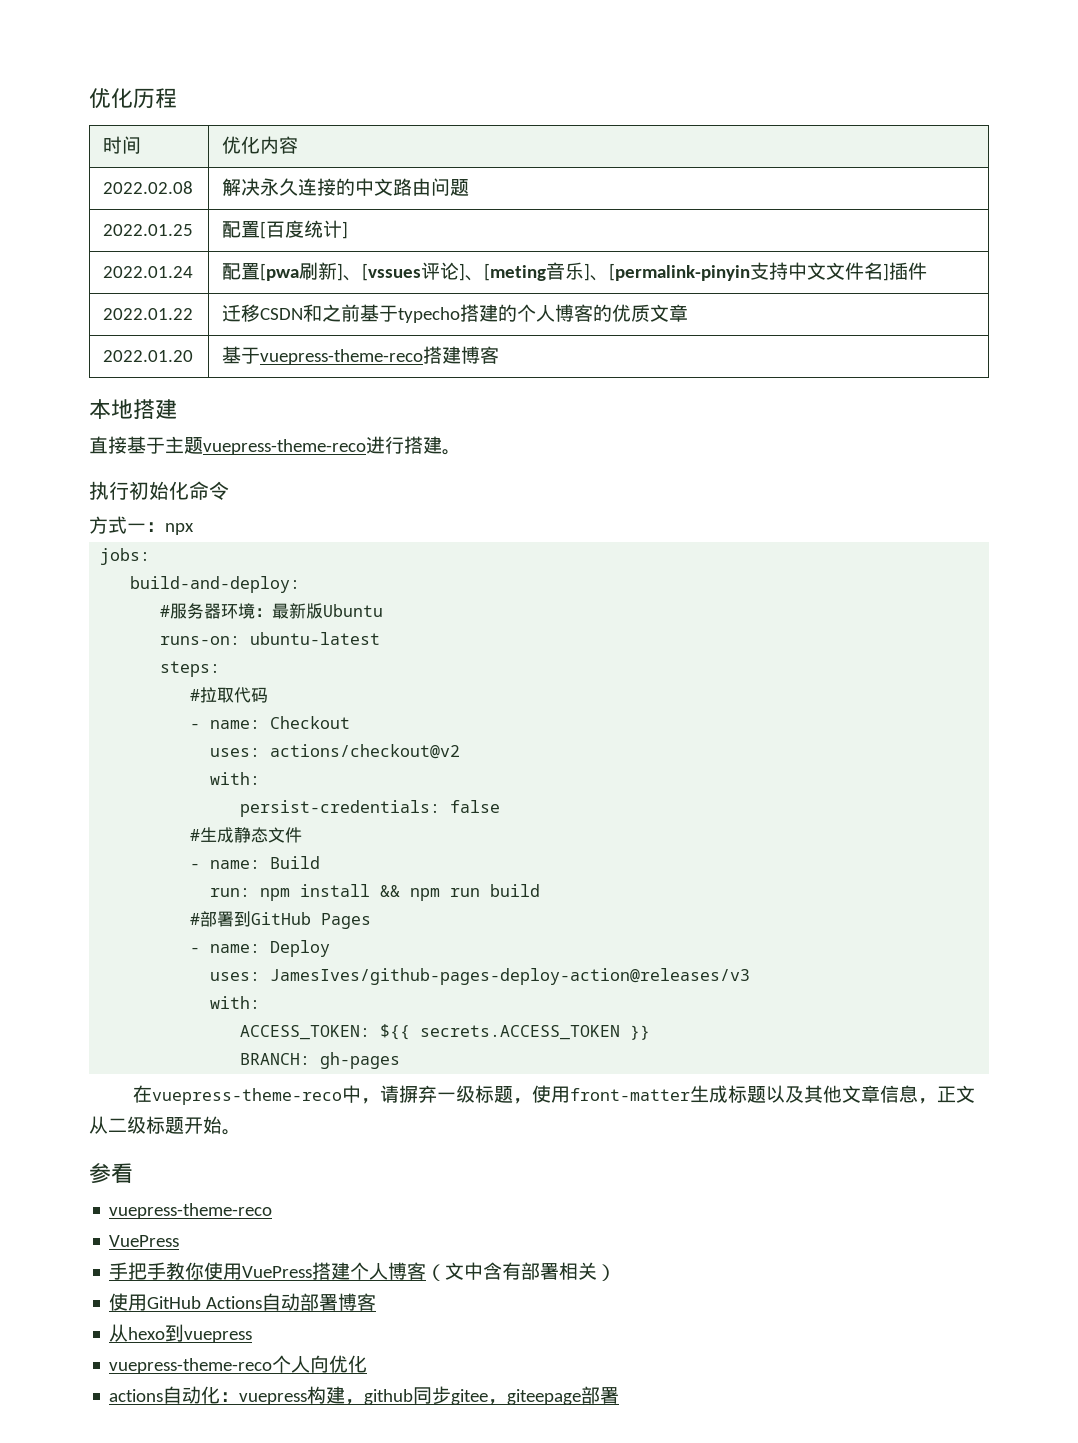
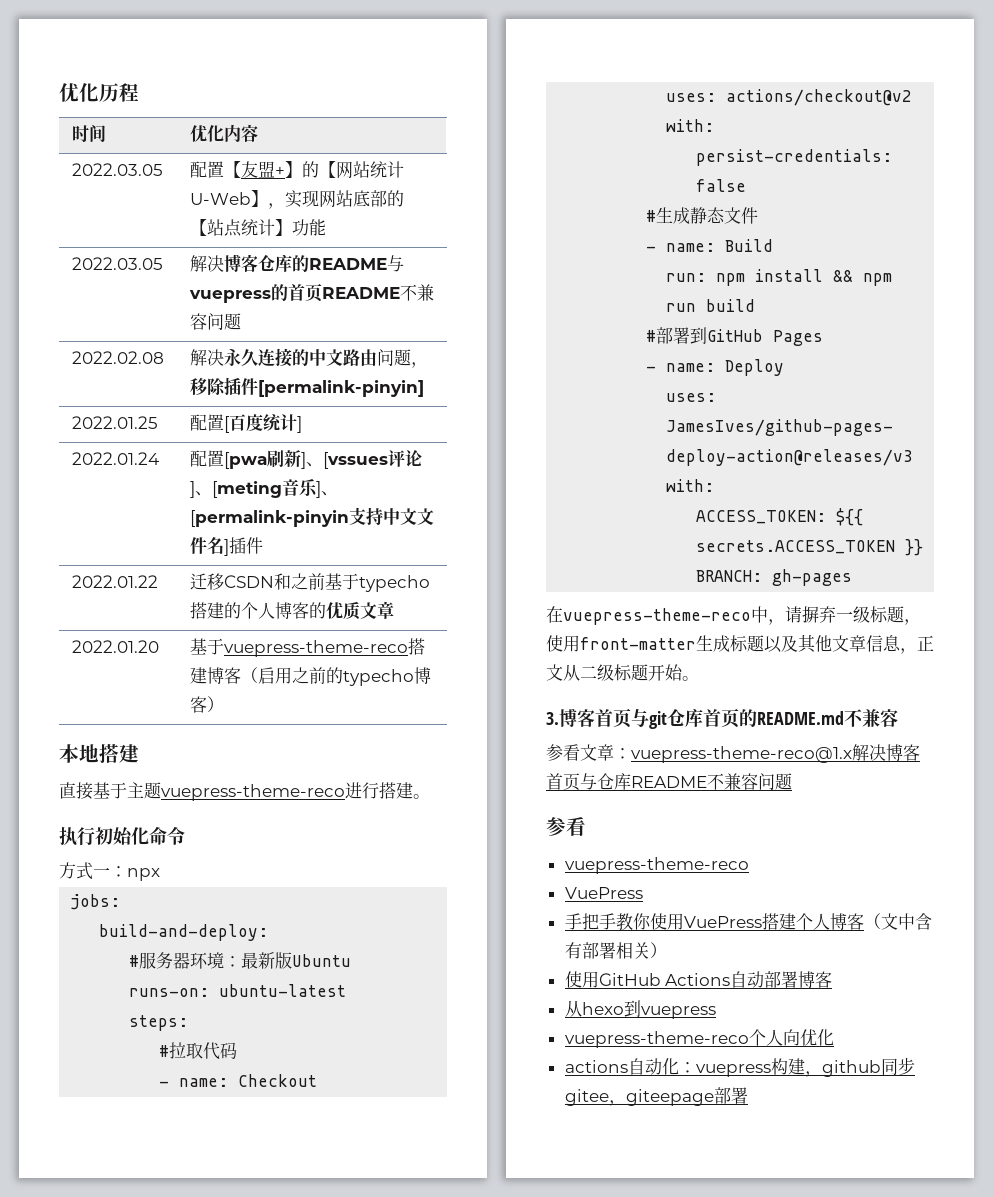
+ 2022.03.05 | 配置【友盟+】的【网站统计U-Web】，实现网站底部的【站点统计】功能
+ 2022.03.05 | 解决博客仓库的README与vuepress的首页README不兼容问题
- 2022.02.08 | 解决永久连接的中文路由问题
+ 2022.02.08 | 解决永久连接的中文路由问题，移除插件[permalink-pinyin]
- 2022.01.20 | 基于vuepress-theme-reco搭建博客
+ 2022.01.20 | 基于vuepress-theme-reco搭建博客（启用之前的typecho博客）
+ 3.博客首页与git仓库首页的README.md不兼容
+ 参看文章：vuepress-theme-reco@1.x解决博客首页与仓库README不兼容问题

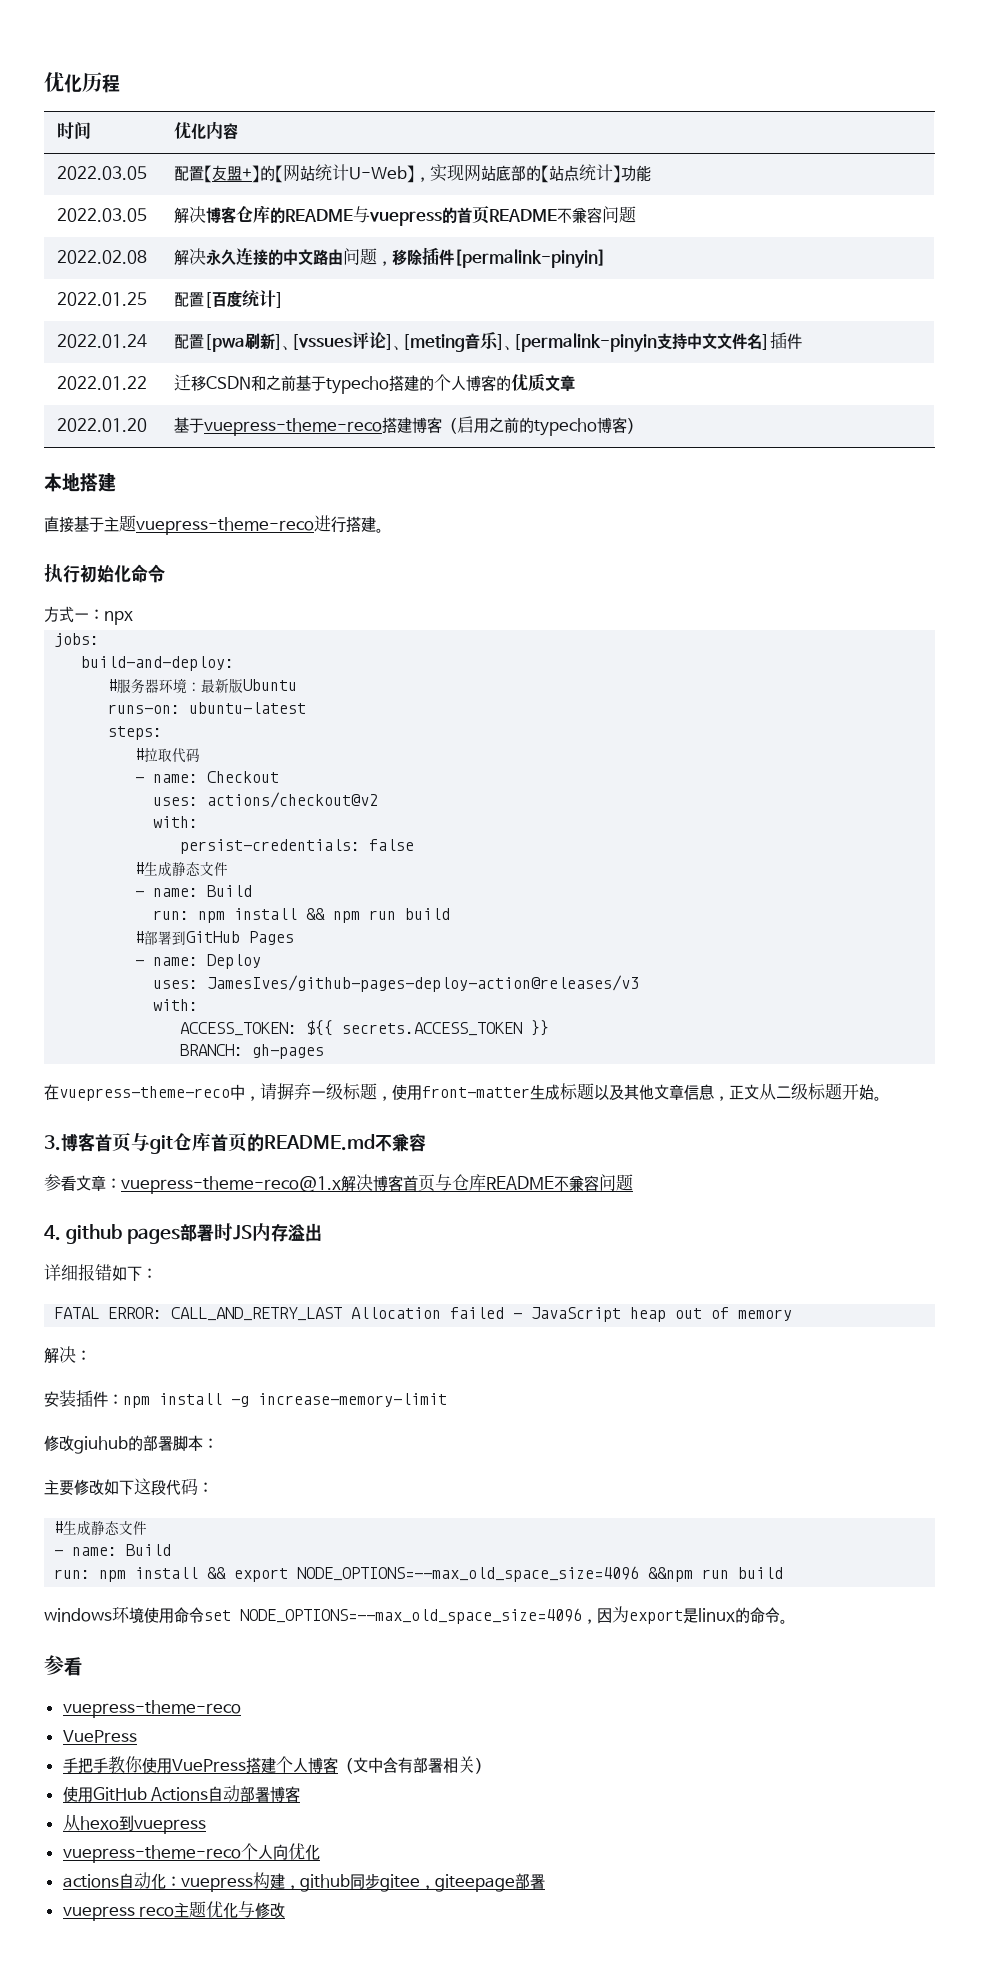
+ 4. github pages部署时JS内存溢出
+ 详细报错如下：
+ FATAL ERROR: CALL_AND_RETRY_LAST Allocation failed - JavaScript heap out of memory
+ 解决：
+ 安装插件：npm install -g increase-memory-limit
+ 修改giuhub的部署脚本：
+ 主要修改如下这段代码：
+ #生成静态文件
+ - name: Build
+ run: npm install && export NODE_OPTIONS=--max_old_space_size=4096 &&npm run build
+ windows环境使用命令set NODE_OPTIONS=--max_old_space_size=4096，因为export是linux的命令。
+ vuepress reco主题优化与修改

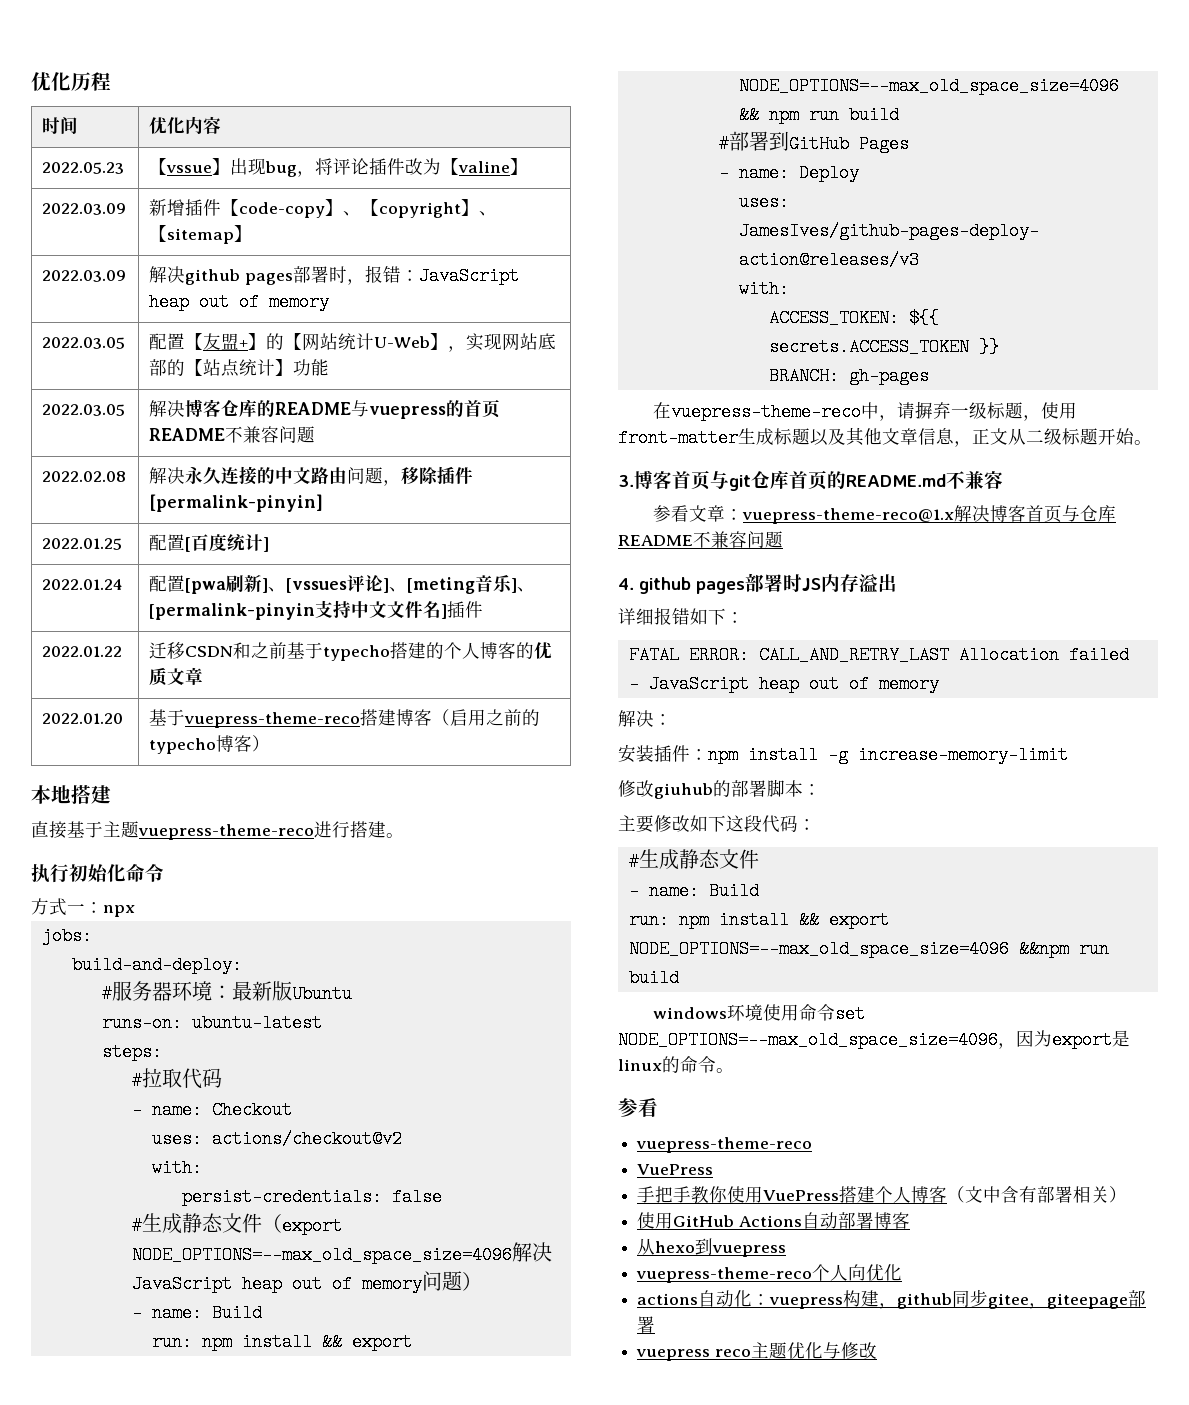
+ 2022.05.23 | 【vssue】出现bug，将评论插件改为【valine】
+ 2022.03.09 | 新增插件【code-copy】、【copyright】、【sitemap】
+ 2022.03.09 | 解决github pages部署时，报错：JavaScript heap out of memory
  persist-credentials: false
- #生成静态文件
+ #生成静态文件（export NODE_OPTIONS=--max_old_space_size=4096解决JavaScript heap out of memory问题）
  - name: Build
- run: npm install && npm run build
+ run: npm install && export NODE_OPTIONS=--max_old_space_size=4096 && npm run build

